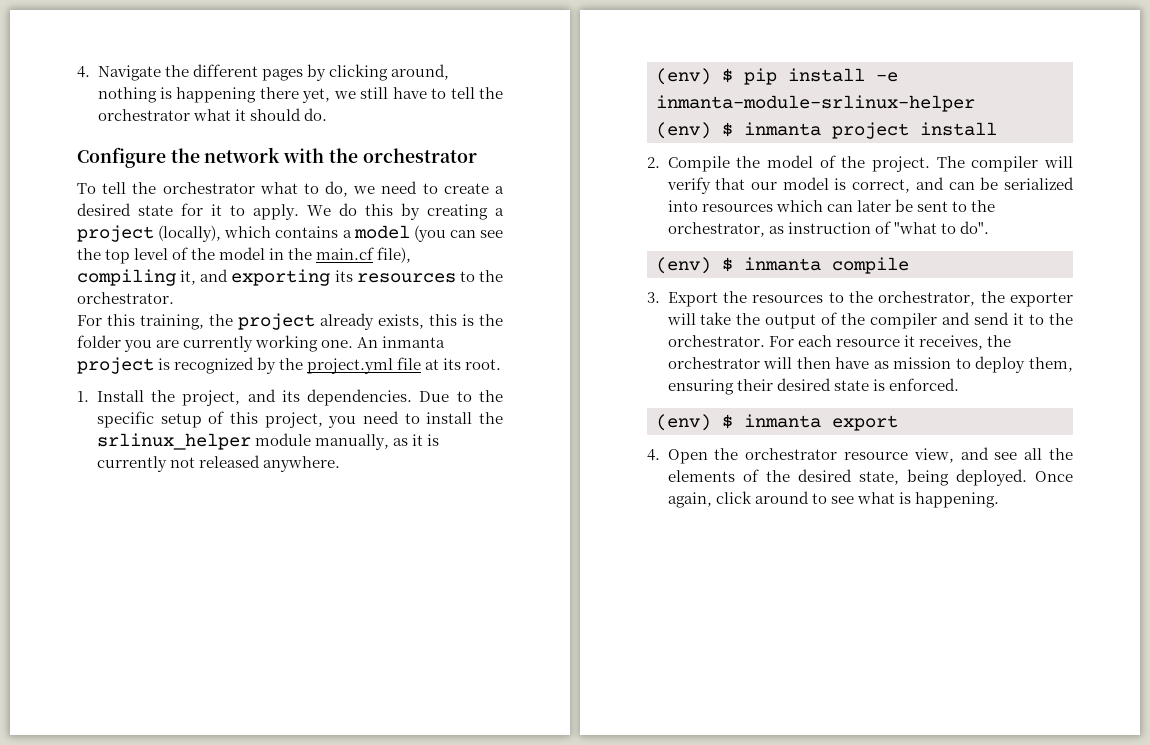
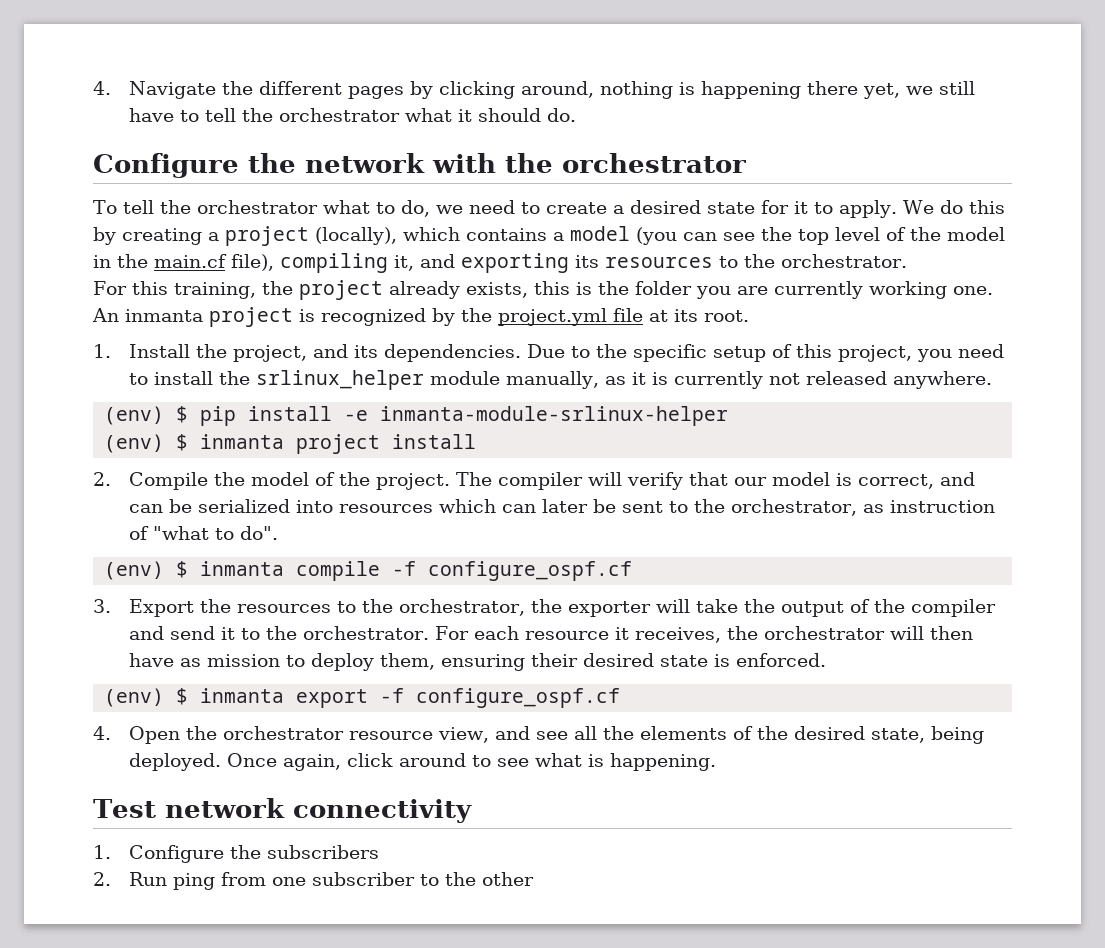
- (env) $ inmanta compile
+ (env) $ inmanta compile -f configure_ospf.cf
- (env) $ inmanta export
+ (env) $ inmanta export -f configure_ospf.cf
+ Test network connectivity
+ 1. Configure the subscribers
+ 2. Run ping from one subscriber to the other

